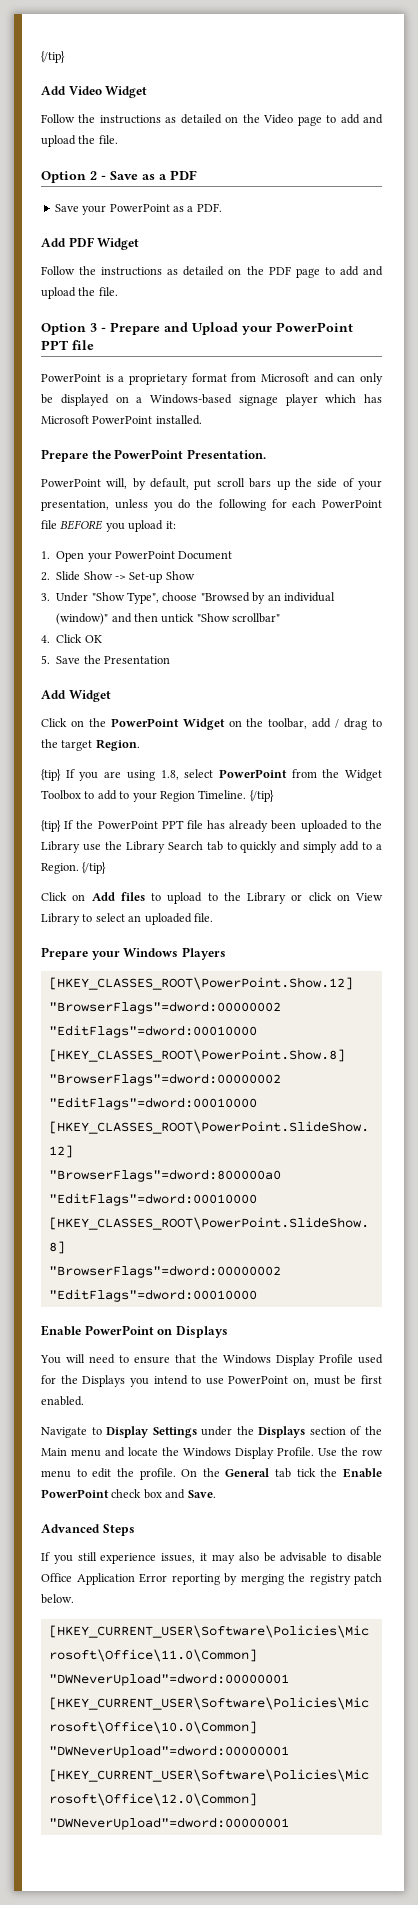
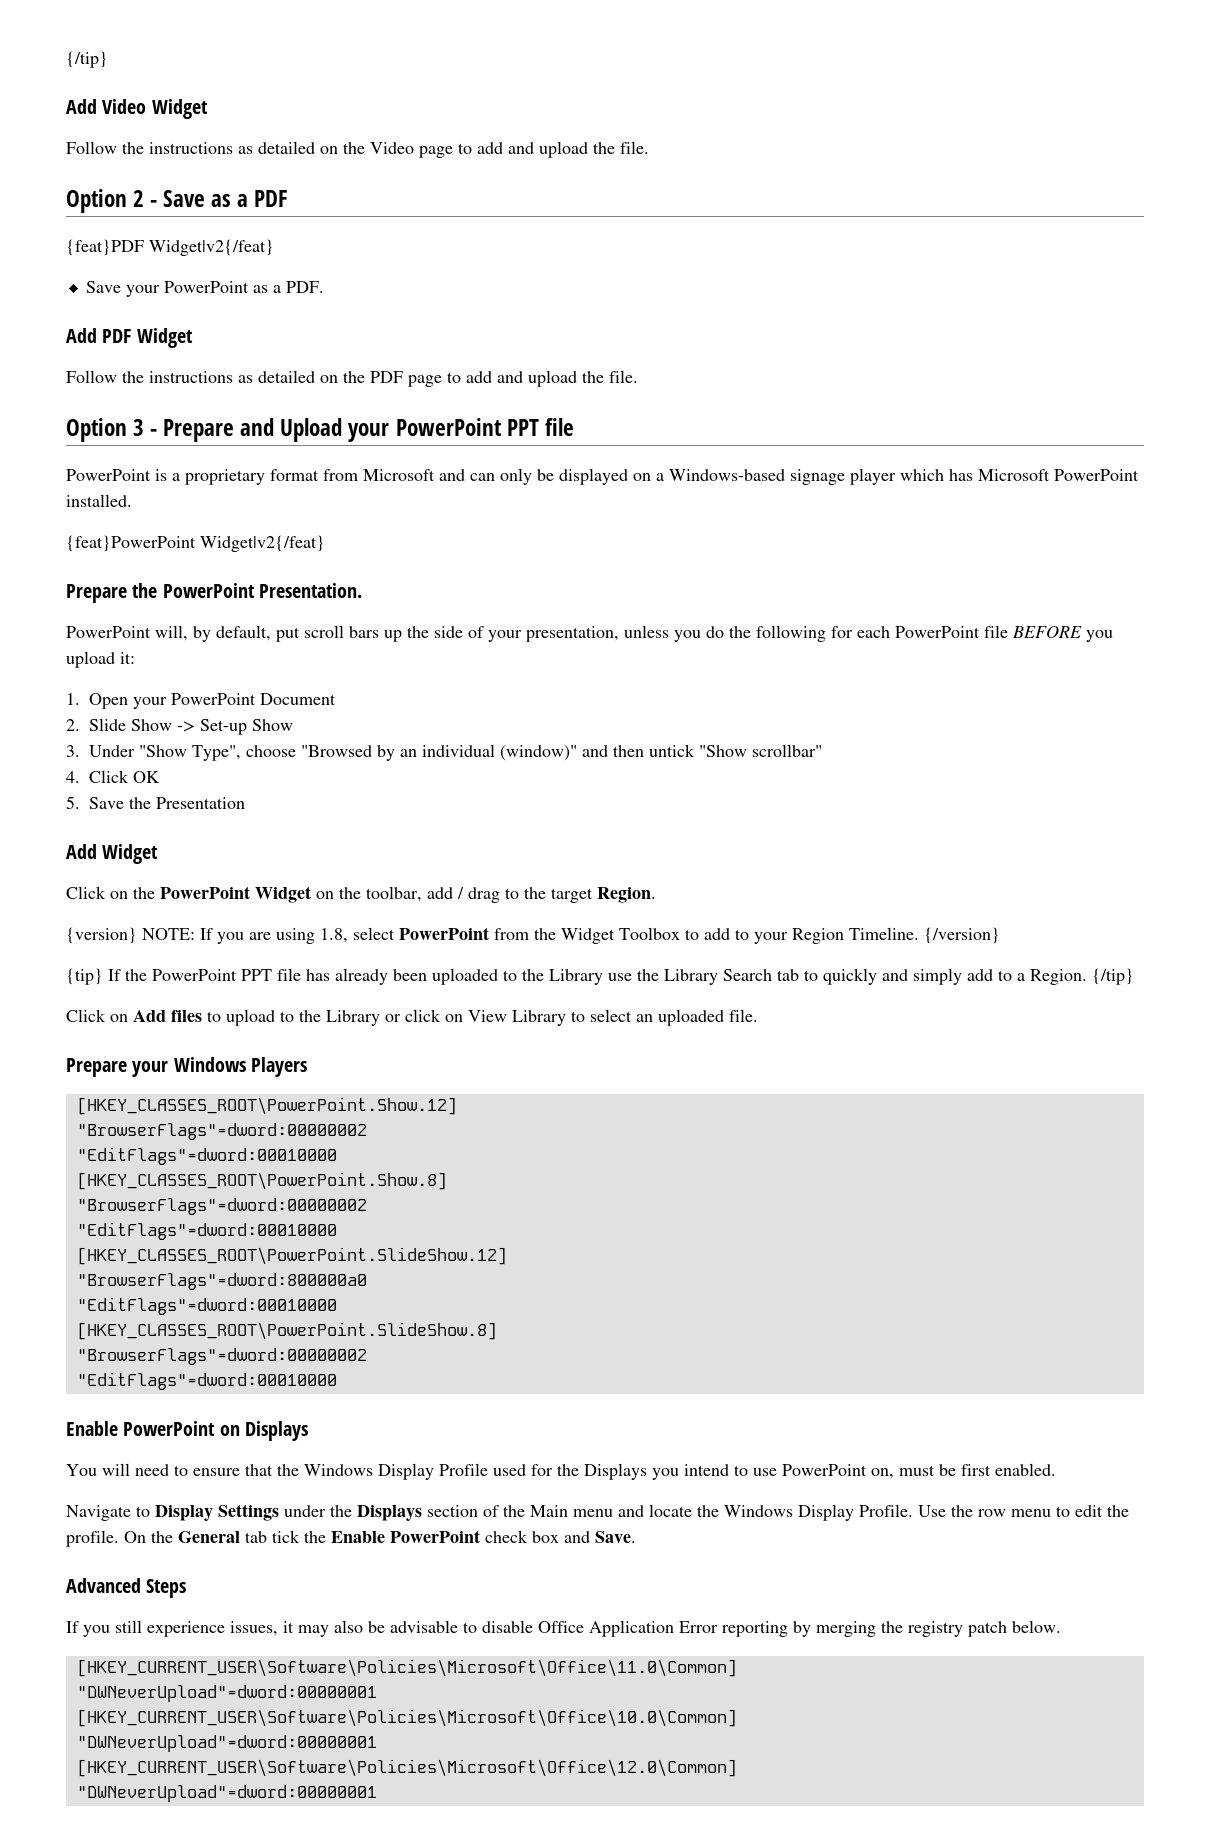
+ {feat}PDF Widget|v2{/feat}
+ {feat}PowerPoint Widget|v2{/feat}
- {tip} If you are using 1.8, select PowerPoint from the Widget Toolbox to add to your Region Timeline. {/tip}
+ {version} NOTE: If you are using 1.8, select PowerPoint from the Widget Toolbox to add to your Region Timeline. {/version}

